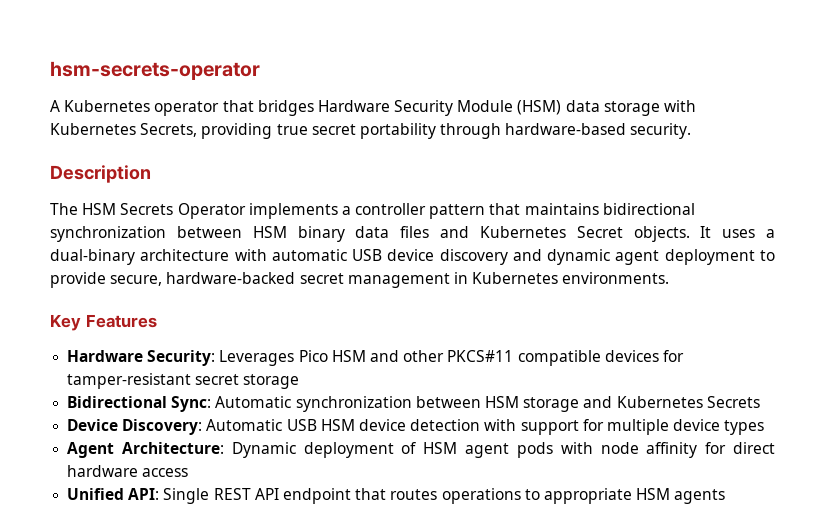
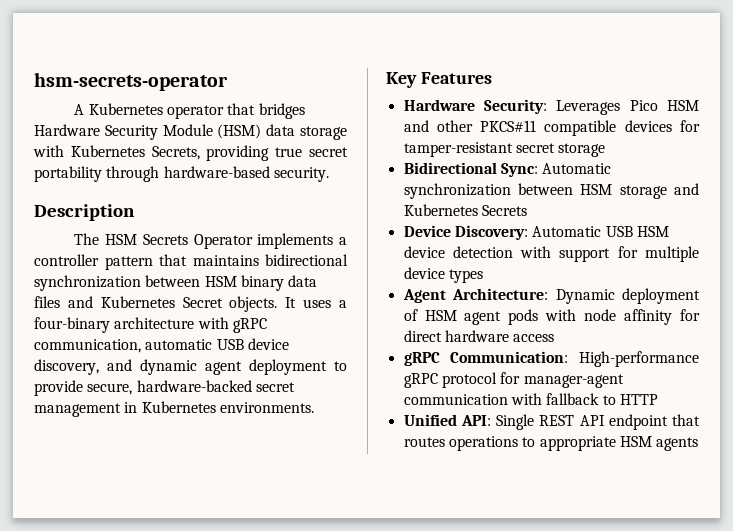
- It uses a dual-binary architecture with automatic USB device discovery and dynamic agent deployment to provide secure, hardware-backed secret management in Kubernetes environments.
+ It uses a four-binary architecture with gRPC communication, automatic USB device discovery, and dynamic agent deployment to provide secure, hardware-backed secret management in Kubernetes environments.
+ gRPC Communication: High-performance gRPC protocol for manager-agent communication with fallback to HTTP

